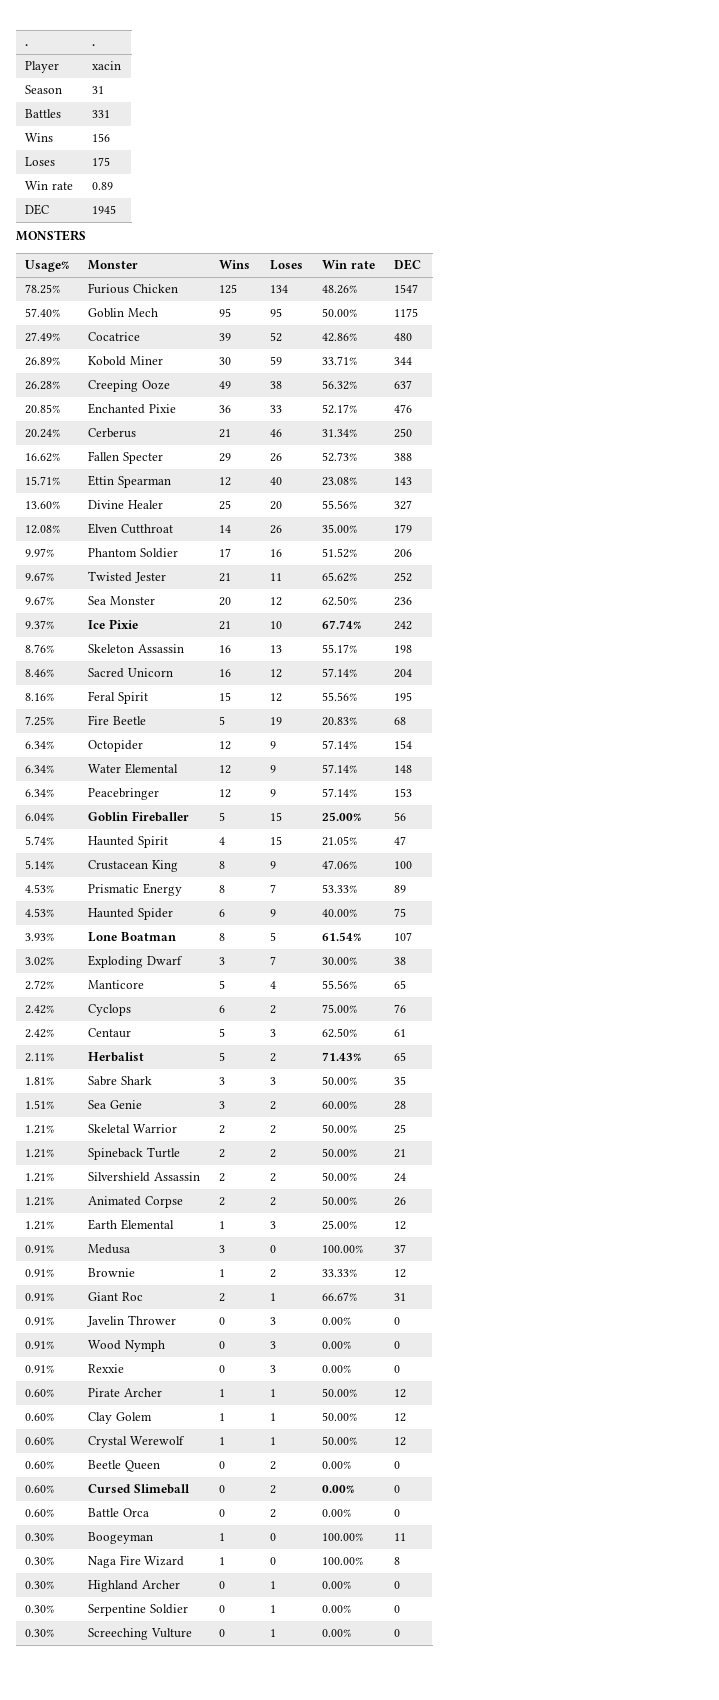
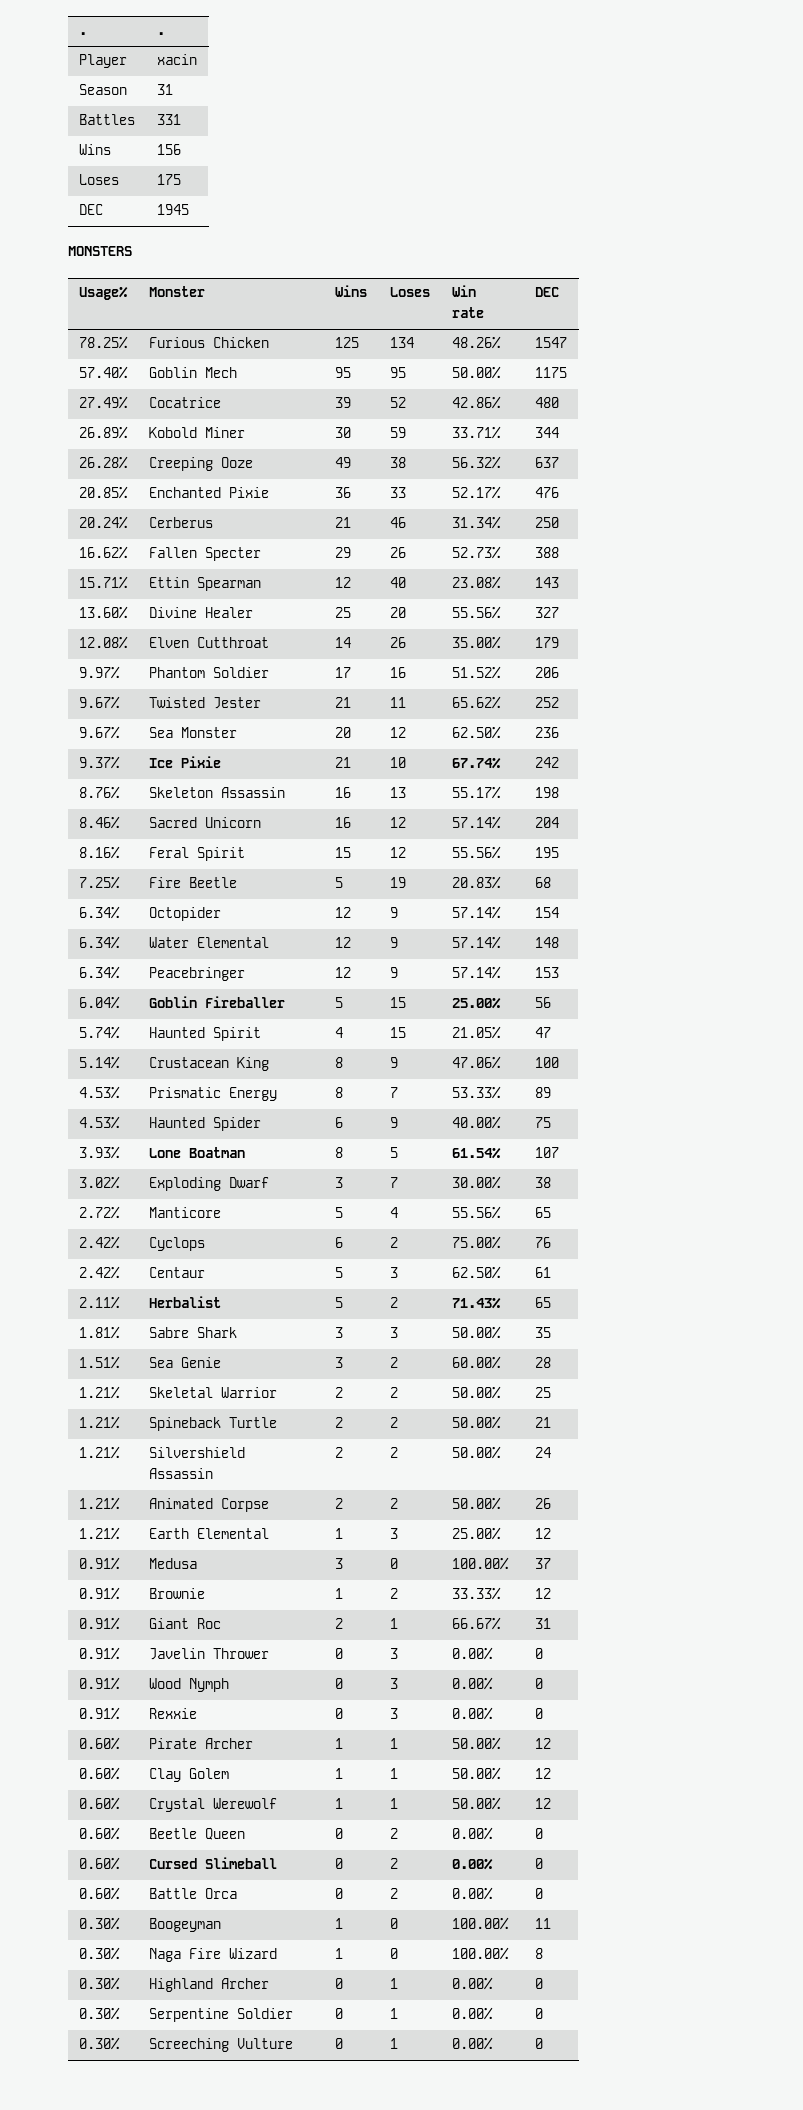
- Win rate | 0.89

